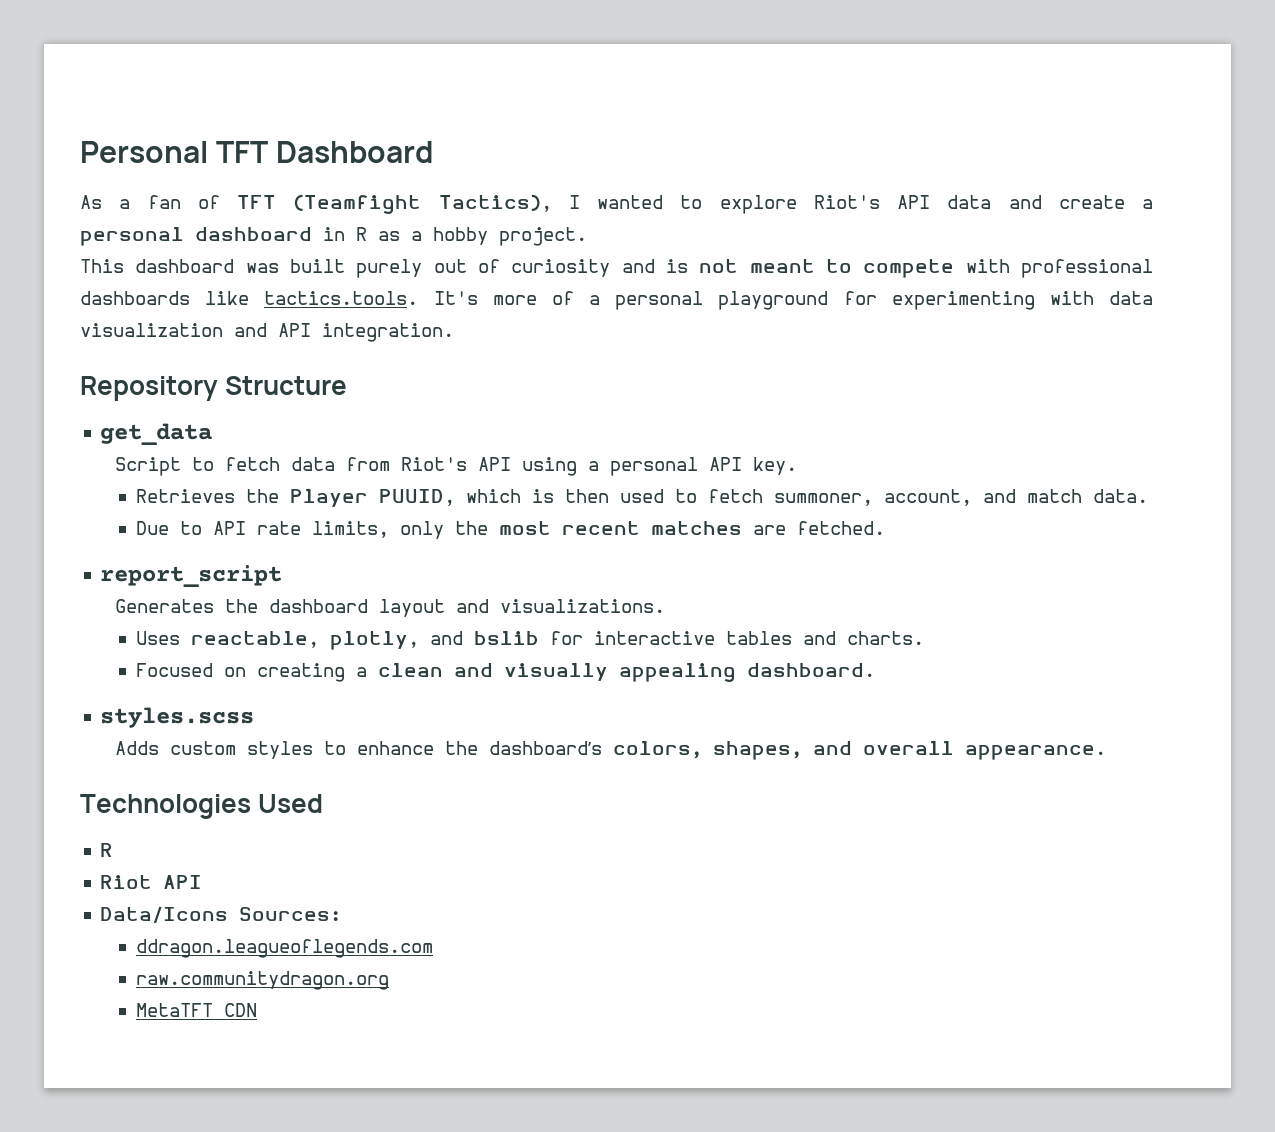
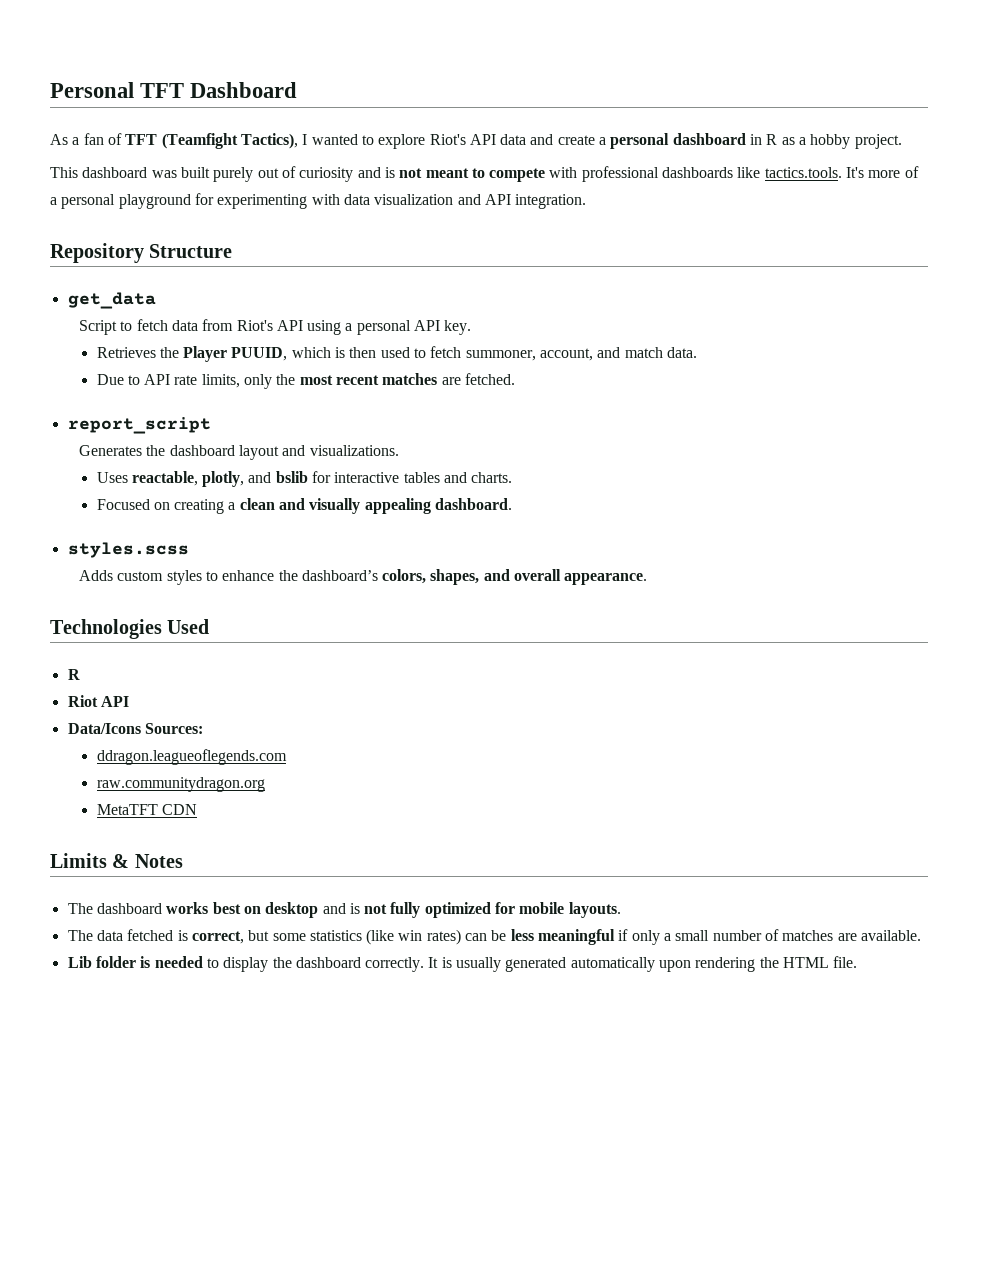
+ Limits & Notes
+ The dashboard works best on desktop and is not fully optimized for mobile layouts.
+ The data fetched is correct, but some statistics (like win rates) can be less meaningful if only a small number of matches are available.
+ Lib folder is needed to display the dashboard correctly. It is usually generated automatically upon rendering the HTML file.

